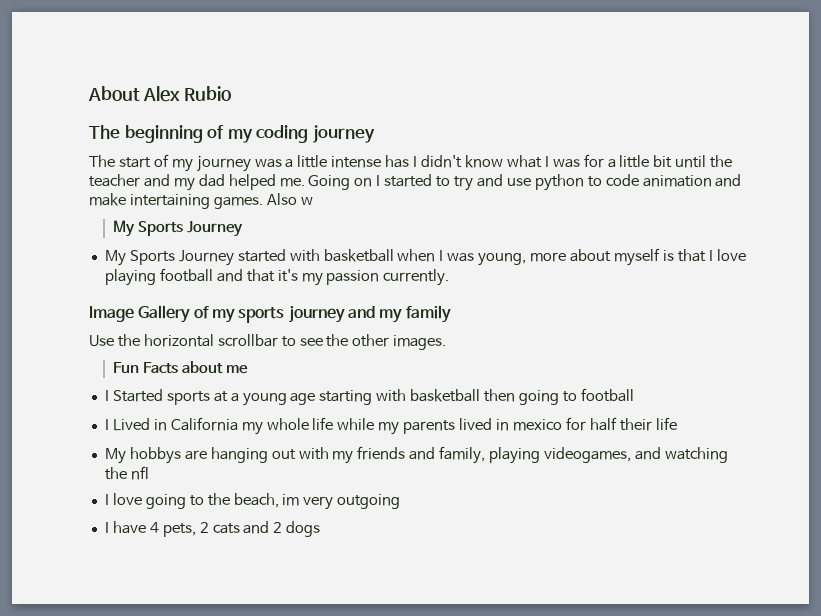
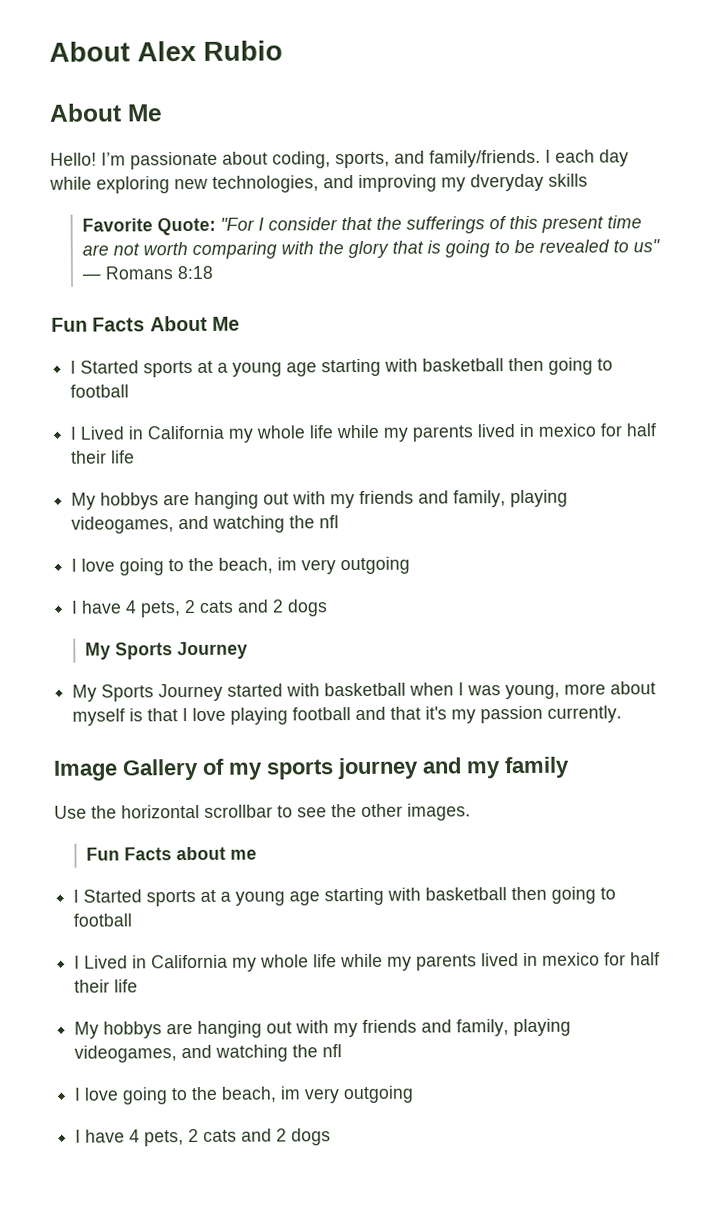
  About Alex Rubio
- The beginning of my coding journey
- The start of my journey was a little intense has I didn't know what I was for a little bit until the teacher and my dad helped me. Going on I started to try and use python to code animation and make intertaining games. Also w
+ About Me
+ Hello! I’m passionate about coding, sports, and family/friends. I each day while exploring new technologies, and improving my dveryday skills
+ Favorite Quote: "For I consider that the sufferings of this present time are not worth comparing with the glory that is going to be revealed to us" — Romans 8:18
+ Fun Facts About Me
+ I Started sports at a young age starting with basketball then going to football
+ I Lived in California my whole life while my parents lived in mexico for half their life
+ My hobbys are hanging out with my friends and family, playing videogames, and watching the nfl
+ I love going to the beach, im very outgoing
+ I have 4 pets, 2 cats and 2 dogs

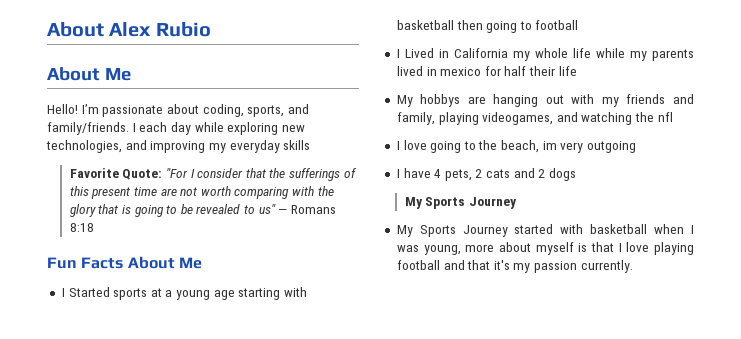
- I each day while exploring new technologies, and improving my dveryday skills
+ I each day while exploring new technologies, and improving my everyday skills
- Image Gallery of my sports journey and my family
- Use the horizontal scrollbar to see the other images.
- Fun Facts about me
- I Started sports at a young age starting with basketball then going to football
- I Lived in California my whole life while my parents lived in mexico for half their life
- My hobbys are hanging out with my friends and family, playing videogames, and watching the nfl
- I love going to the beach, im very outgoing
- I have 4 pets, 2 cats and 2 dogs

